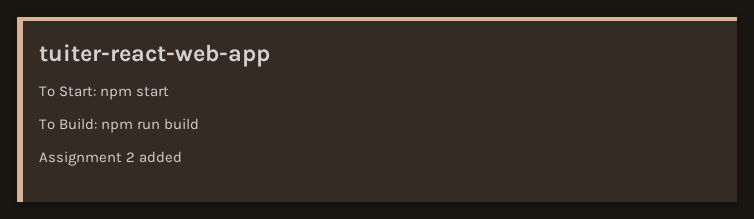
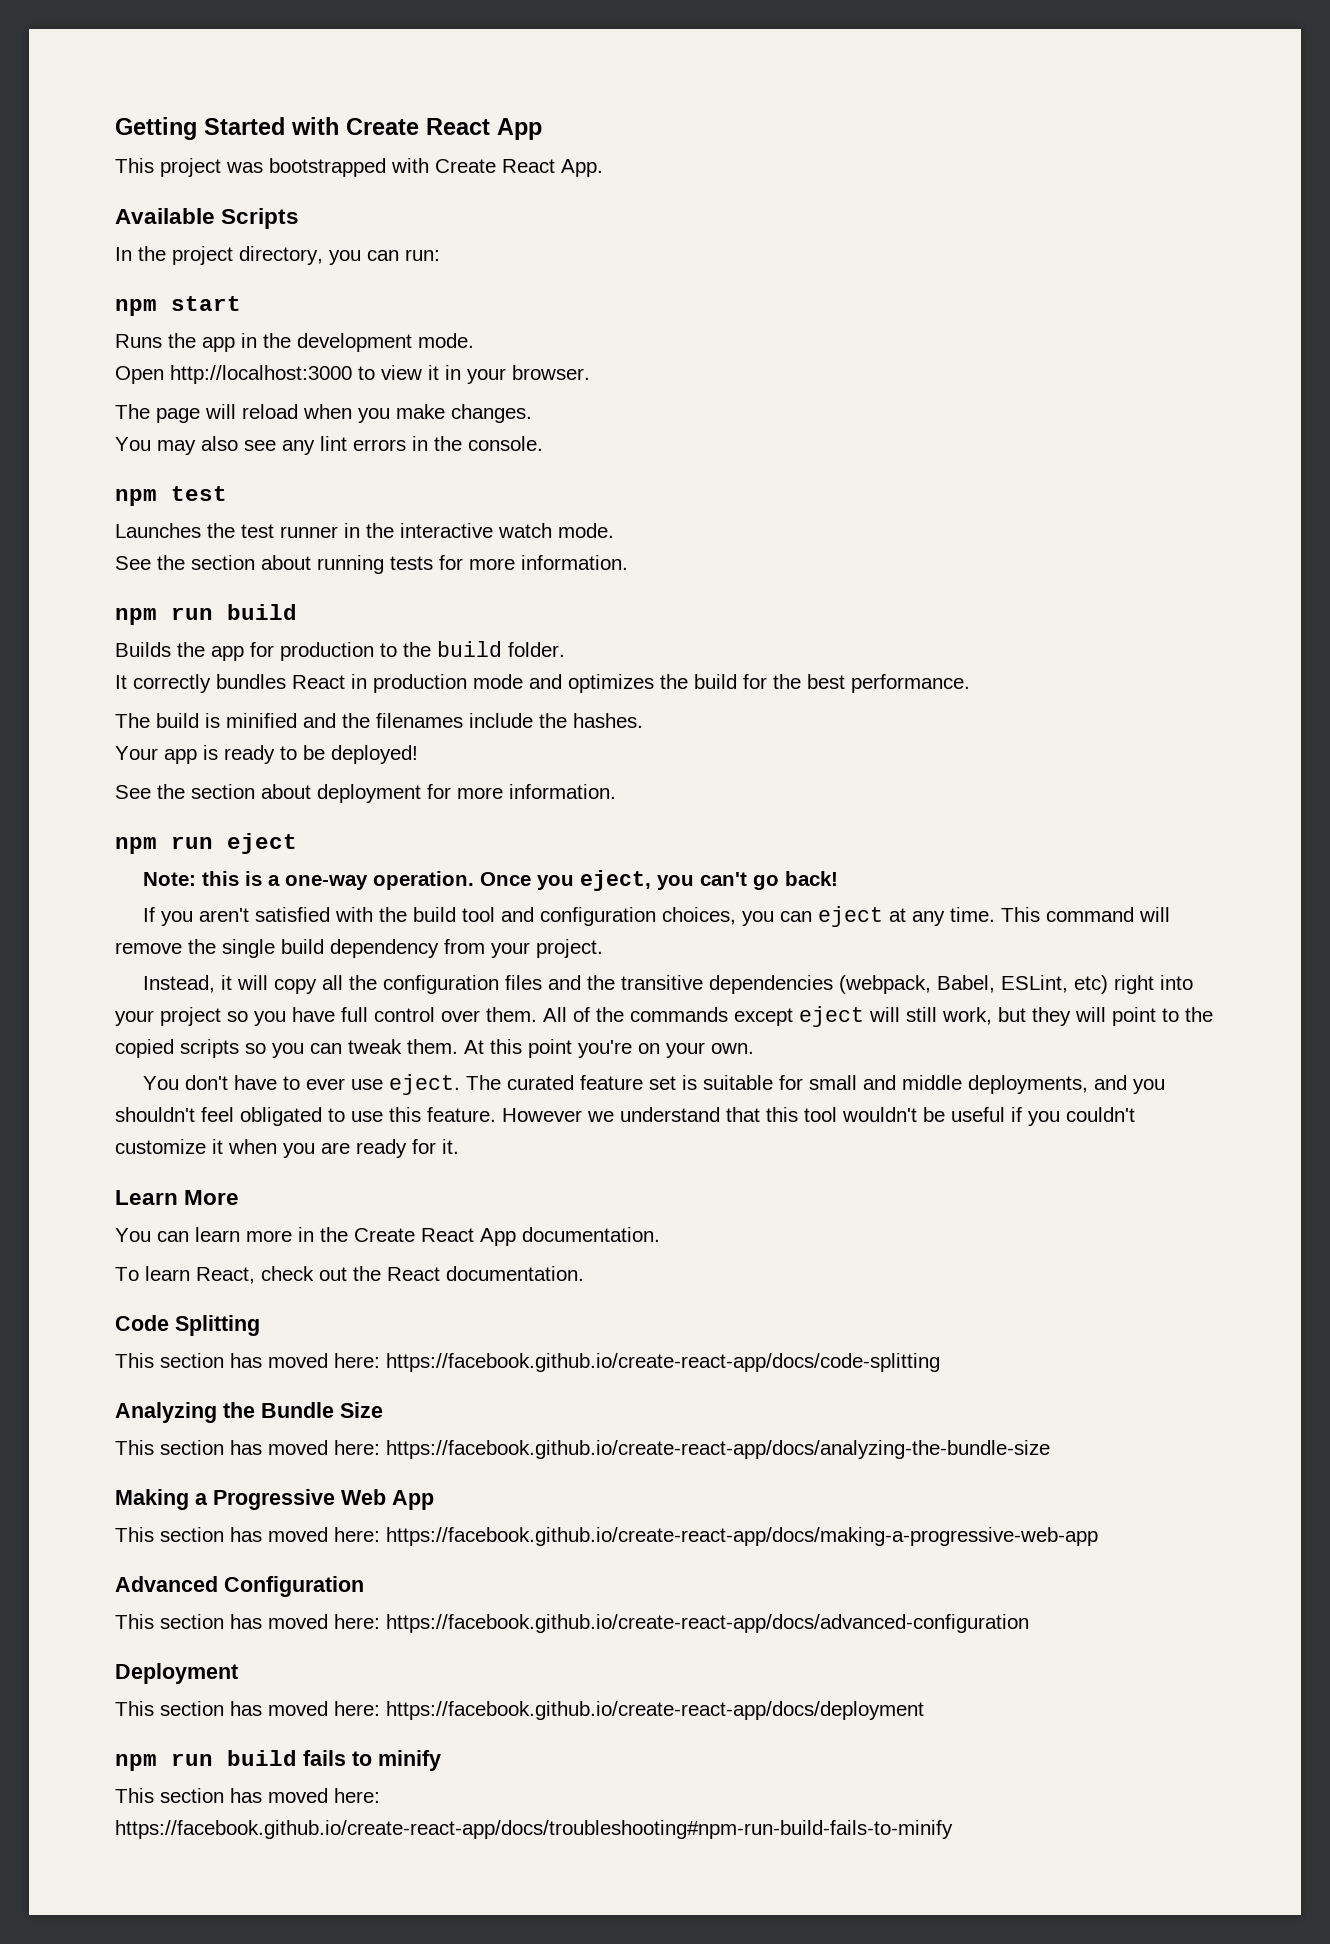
- tuiter-react-web-app
- To Start: npm start
- To Build: npm run build
- Assignment 2 added
+ Getting Started with Create React App
+ This project was bootstrapped with Create React App.
+ Available Scripts
+ In the project directory, you can run:
+ npm start
+ Runs the app in the development mode.
+ Open http://localhost:3000 to view it in your browser.
+ The page will reload when you make changes.
+ You may also see any lint errors in the console.
+ npm test
+ Launches the test runner in the interactive watch mode.
+ See the section about running tests for more information.
+ npm run build
+ Builds the app for production to the build folder.
+ It correctly bundles React in production mode and optimizes the build for the best performance.
+ The build is minified and the filenames include the hashes.
+ Your app is ready to be deployed!
+ See the section about deployment for more information.
+ npm run eject
+ Note: this is a one-way operation. Once you eject, you can't go back!
+ If you aren't satisfied with the build tool and configuration choices, you can eject at any time. This command will remove the single build dependency from your project.
+ Instead, it will copy all the configuration files and the transitive dependencies (webpack, Babel, ESLint, etc) right into your project so you have full control over them. All of the commands except eject will still work, but they will point to the copied scripts so you can tweak them. At this point you're on your own.
+ You don't have to ever use eject. The curated feature set is suitable for small and middle deployments, and you shouldn't feel obligated to use this feature. However we understand that this tool wouldn't be useful if you couldn't customize it when you are ready for it.
+ Learn More
+ You can learn more in the Create React App documentation.
+ To learn React, check out the React documentation.
+ Code Splitting
+ This section has moved here: https://facebook.github.io/create-react-app/docs/code-splitting
+ Analyzing the Bundle Size
+ This section has moved here: https://facebook.github.io/create-react-app/docs/analyzing-the-bundle-size
+ Making a Progressive Web App
+ This section has moved here: https://facebook.github.io/create-react-app/docs/making-a-progressive-web-app
+ Advanced Configuration
+ This section has moved here: https://facebook.github.io/create-react-app/docs/advanced-configuration
+ Deployment
+ This section has moved here: https://facebook.github.io/create-react-app/docs/deployment
+ npm run build fails to minify
+ This section has moved here: https://facebook.github.io/create-react-app/docs/troubleshooting#npm-run-build-fails-to-minify

